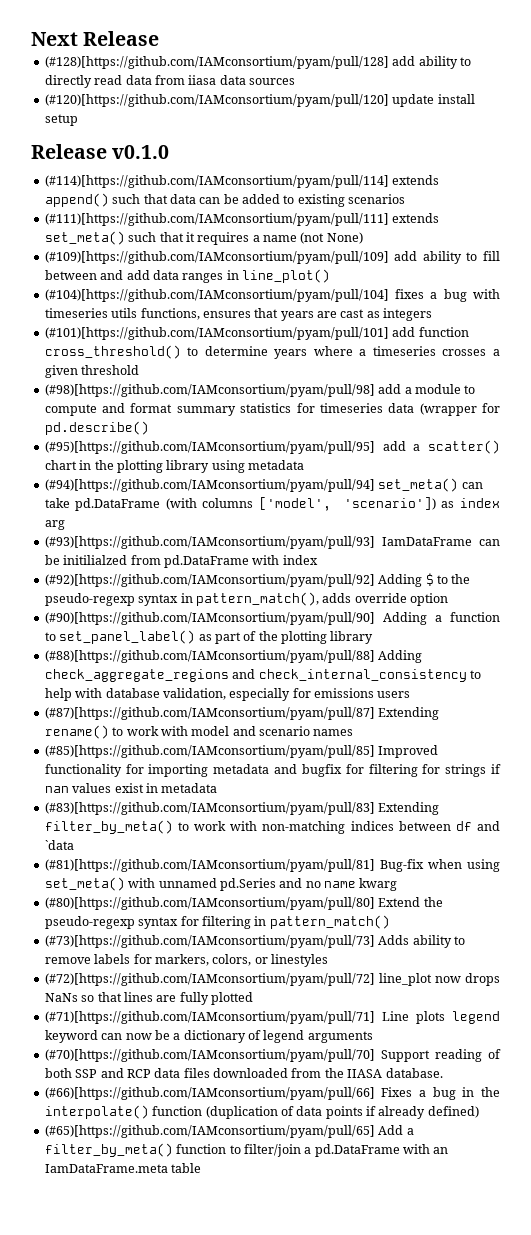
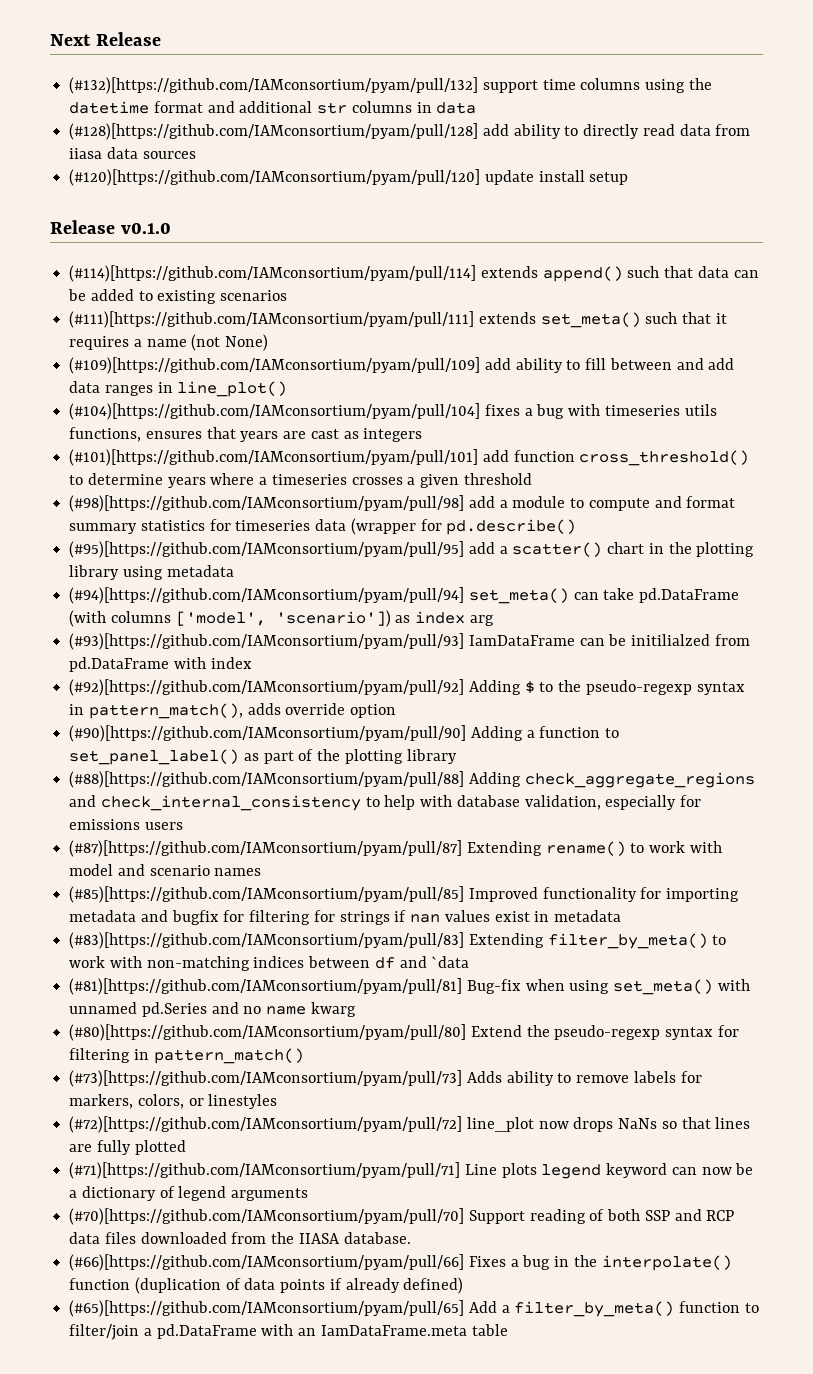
+ (#132)[https://github.com/IAMconsortium/pyam/pull/132] support time columns using the datetime format and additional str columns in data

